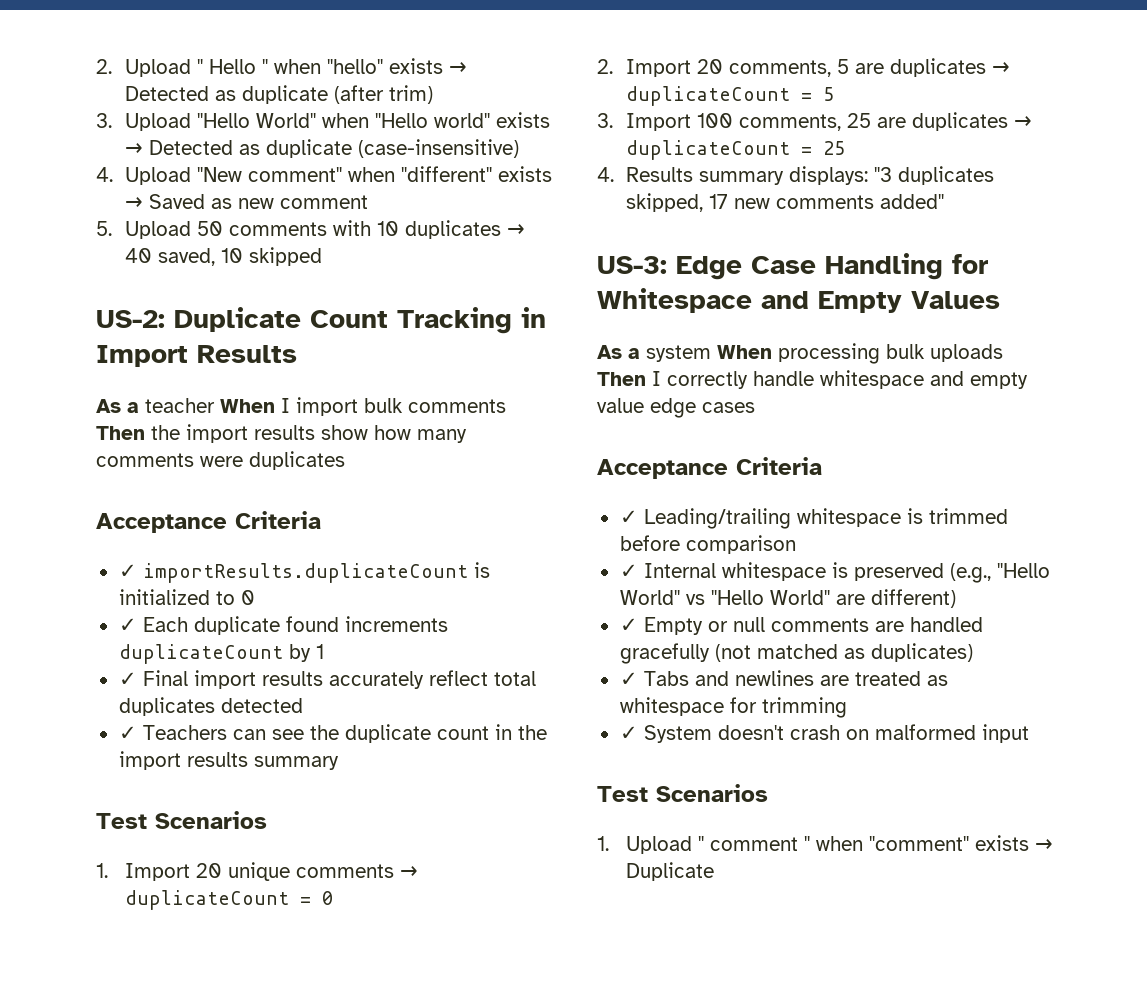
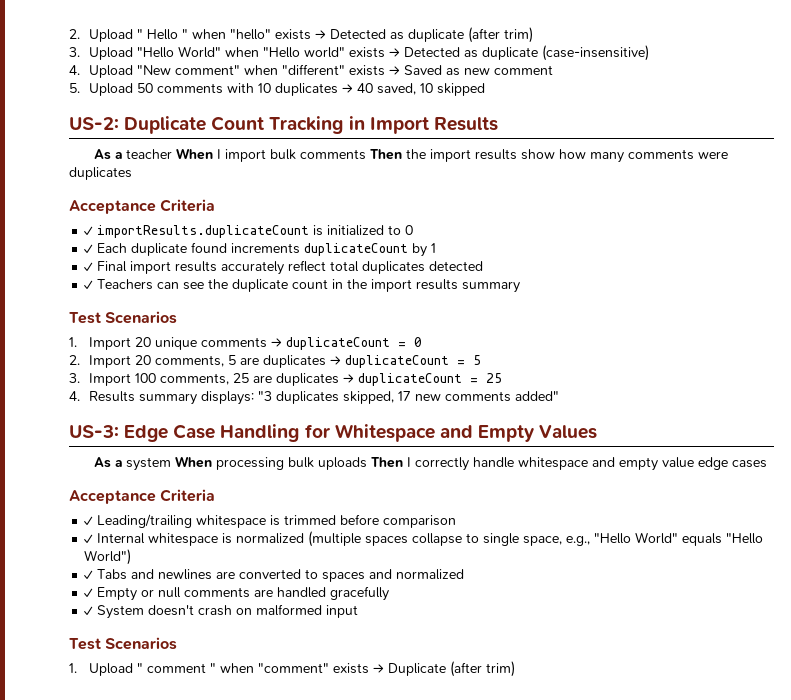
- ✓ Internal whitespace is preserved (e.g., "Hello World" vs "Hello World" are different)
+ ✓ Internal whitespace is normalized (multiple spaces collapse to single space, e.g., "Hello World" equals "Hello World")
+ ✓ Tabs and newlines are converted to spaces and normalized
- ✓ Empty or null comments are handled gracefully (not matched as duplicates)
- ✓ Tabs and newlines are treated as whitespace for trimming
+ ✓ Empty or null comments are handled gracefully
- 1. Upload " comment " when "comment" exists → Duplicate
+ 1. Upload " comment " when "comment" exists → Duplicate (after trim)

